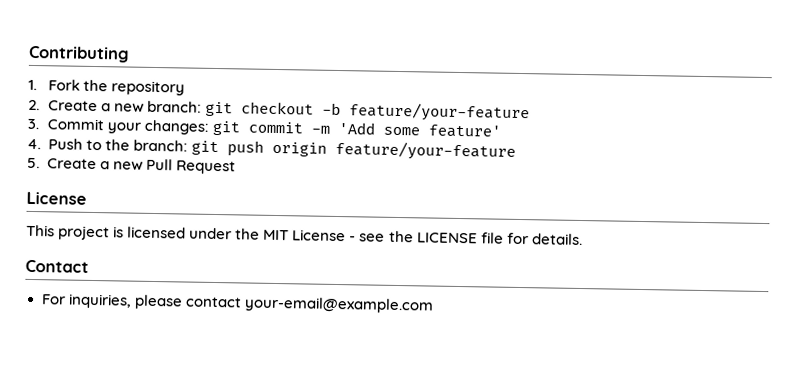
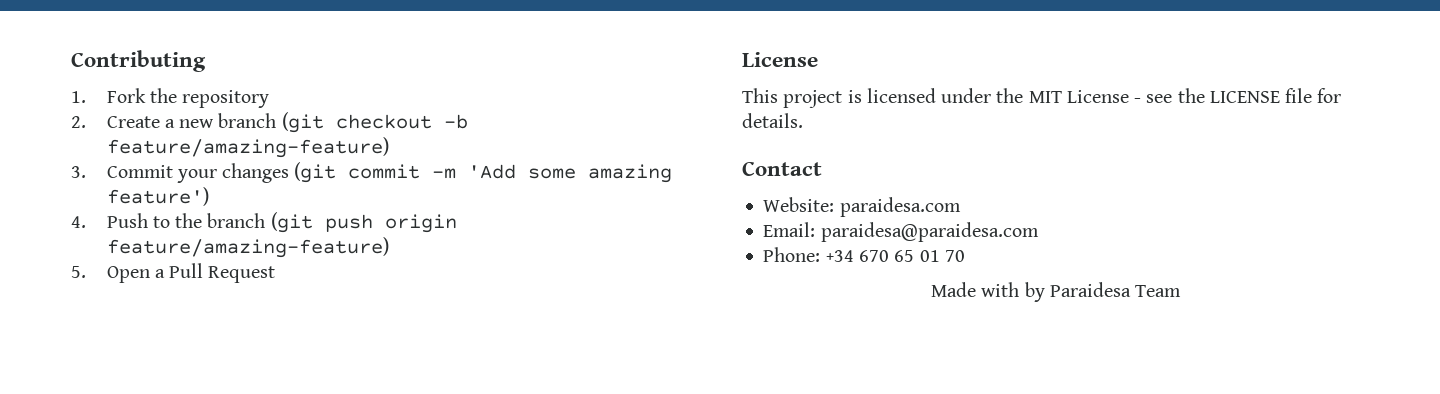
- 2. Create a new branch: git checkout -b feature/your-feature
+ 2. Create a new branch (git checkout -b feature/amazing-feature)
- 3. Commit your changes: git commit -m 'Add some feature'
+ 3. Commit your changes (git commit -m 'Add some amazing feature')
- 4. Push to the branch: git push origin feature/your-feature
+ 4. Push to the branch (git push origin feature/amazing-feature)
- 5. Create a new Pull Request
+ 5. Open a Pull Request
- For inquiries, please contact your-email@example.com
+ Website: paraidesa.com
+ Email: paraidesa@paraidesa.com
+ Phone: +34 670 65 01 70
+ Made with by Paraidesa Team

